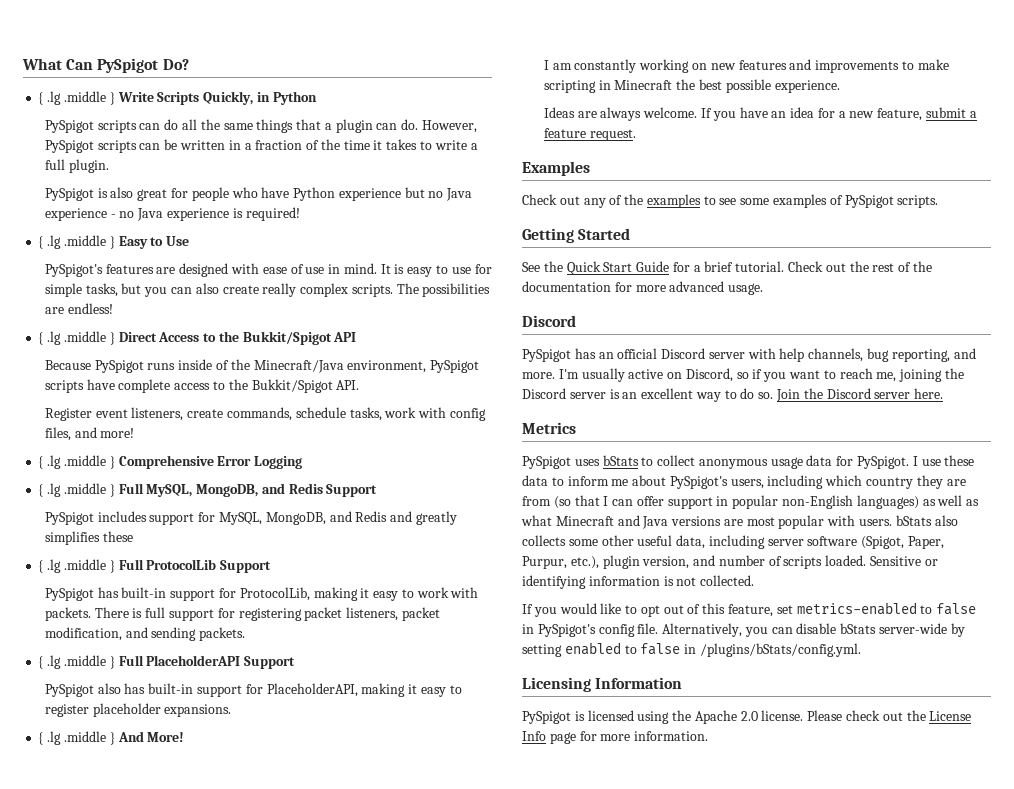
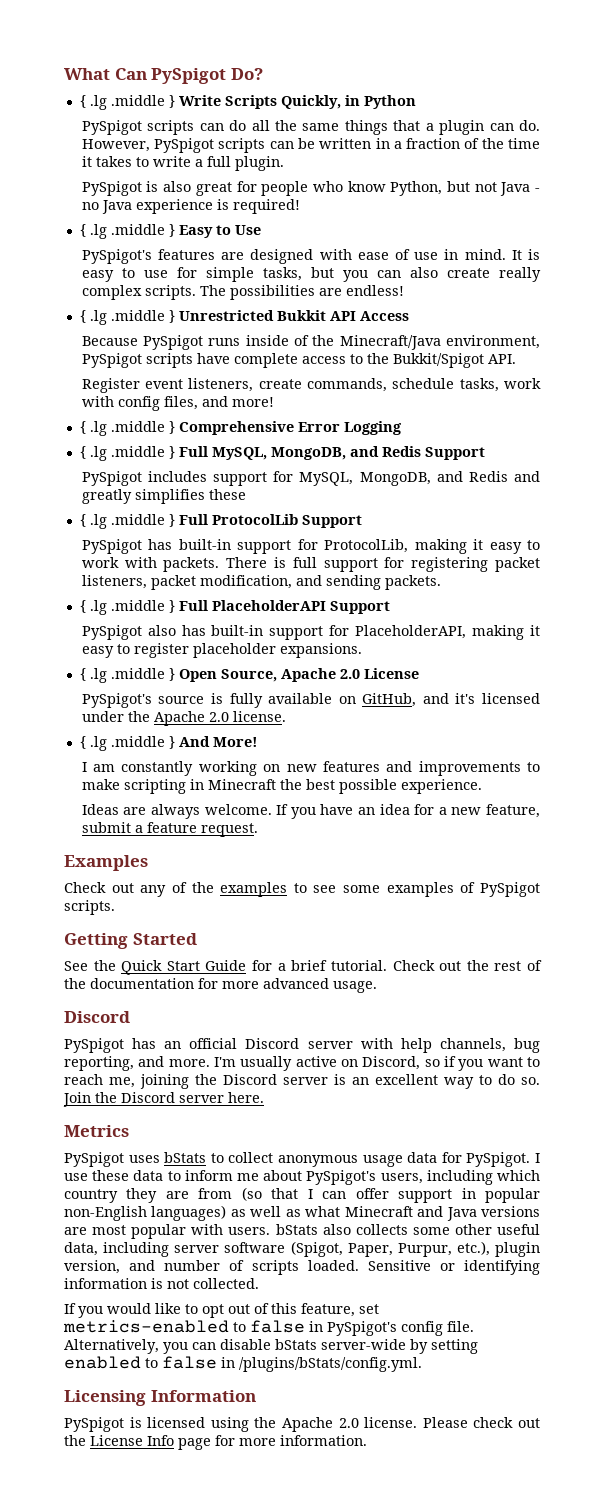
- PySpigot is also great for people who have Python experience but no Java experience - no Java experience is required!
+ PySpigot is also great for people who know Python, but not Java - no Java experience is required!
- { .lg .middle } Direct Access to the Bukkit/Spigot API
+ { .lg .middle } Unrestricted Bukkit API Access
+ { .lg .middle } Open Source, Apache 2.0 License
+ PySpigot's source is fully available on GitHub, and it's licensed under the Apache 2.0 license.

